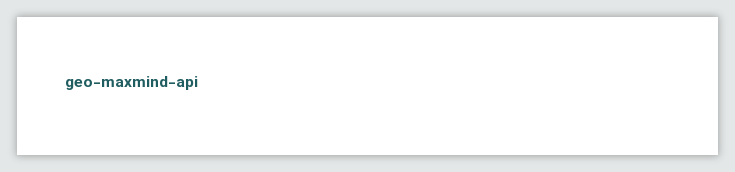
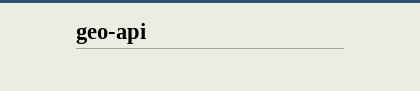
- geo-maxmind-api
+ geo-api

